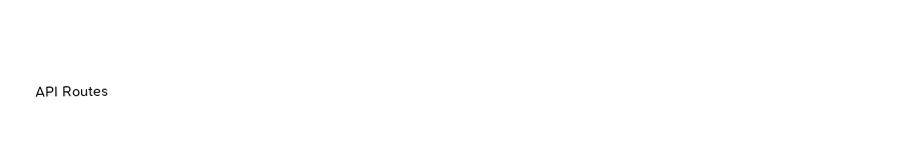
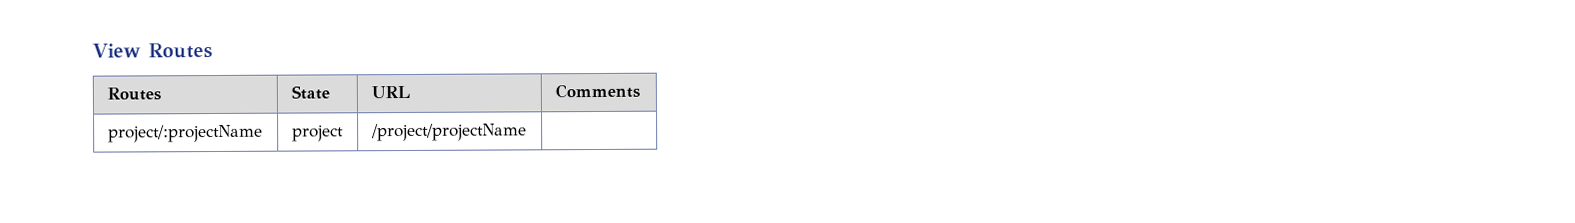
- API Routes
+ View Routes
+ Routes | State | URL | Comments
+ project/:projectName | project | /project/projectName |

